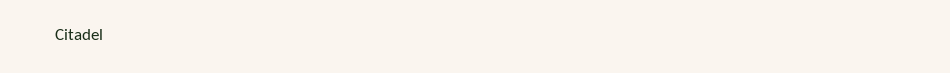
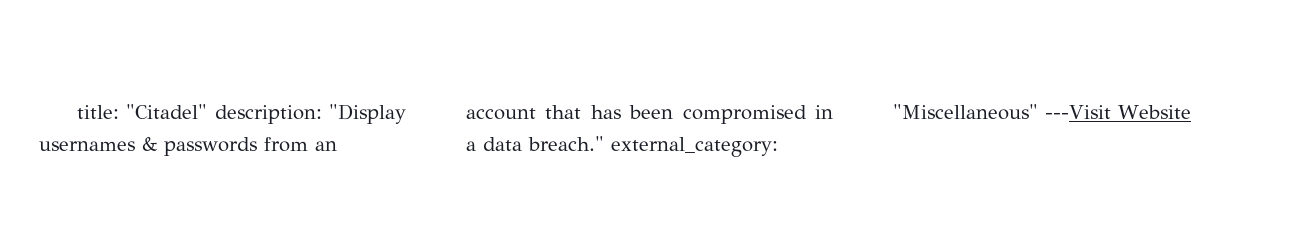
- Citadel
+ title: "Citadel" description: "Display usernames & passwords from an account that has been compromised in a data breach." external_category: "Miscellaneous" ---Visit Website

